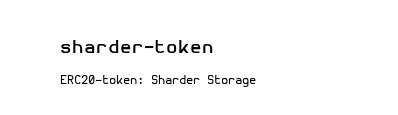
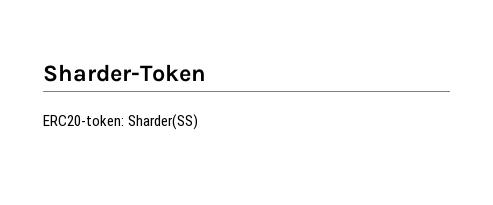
- sharder-token
+ Sharder-Token
- ERC20-token: Sharder Storage
+ ERC20-token: Sharder(SS)

